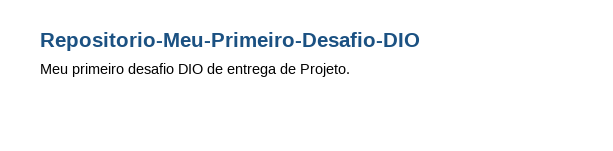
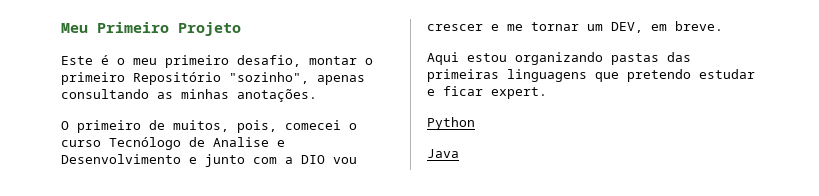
- Repositorio-Meu-Primeiro-Desafio-DIO
- Meu primeiro desafio DIO de entrega de Projeto.
+ Meu Primeiro Projeto
+ Este é o meu primeiro desafio, montar o primeiro Repositório "sozinho", apenas consultando as minhas anotações.
+ O primeiro de muitos, pois, comecei o curso Tecnólogo de Analise e Desenvolvimento e junto com a DIO vou crescer e me tornar um DEV, em breve.
+ Aqui estou organizando pastas das primeiras linguagens que pretendo estudar e ficar expert.
+ Python
+ Java

